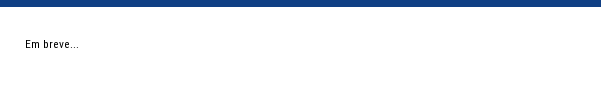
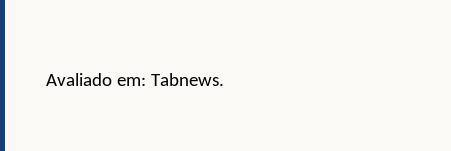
- Em breve...
+ Avaliado em: Tabnews.

